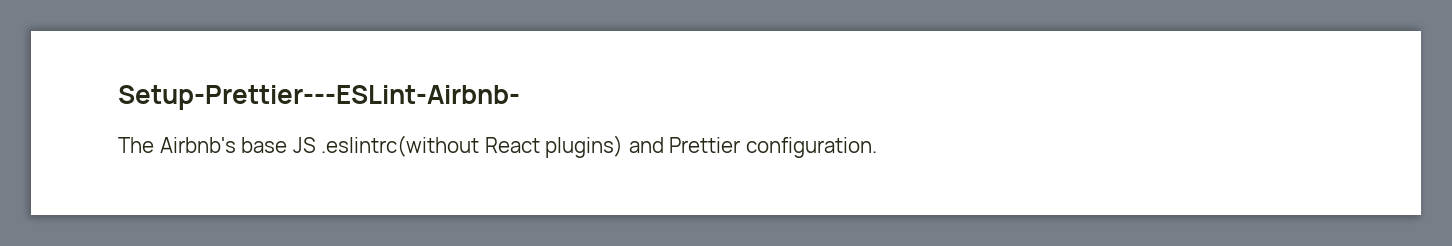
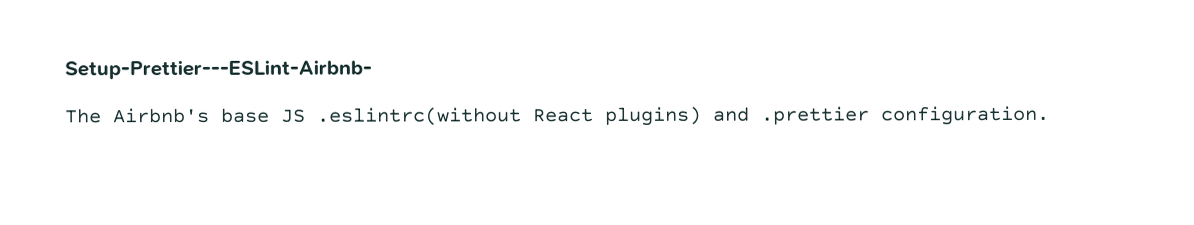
- The Airbnb's base JS .eslintrc(without React plugins) and Prettier configuration.
+ The Airbnb's base JS .eslintrc(without React plugins) and .prettier configuration.

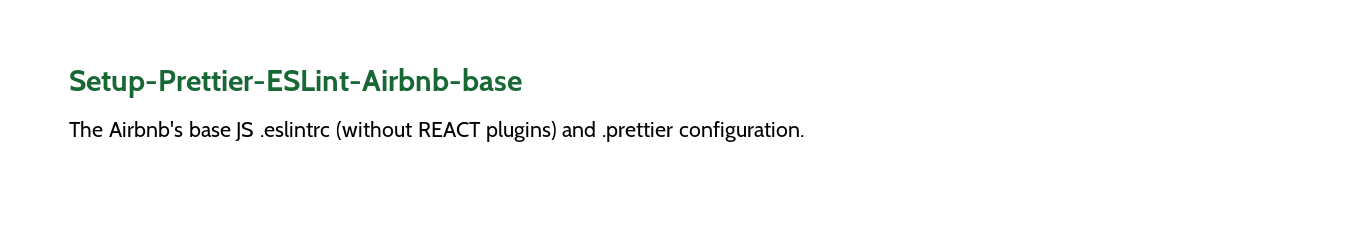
- Setup-Prettier---ESLint-Airbnb-
+ Setup-Prettier-ESLint-Airbnb-base
- The Airbnb's base JS .eslintrc(without React plugins) and .prettier configuration.
+ The Airbnb's base JS .eslintrc (without REACT plugins) and .prettier configuration.

